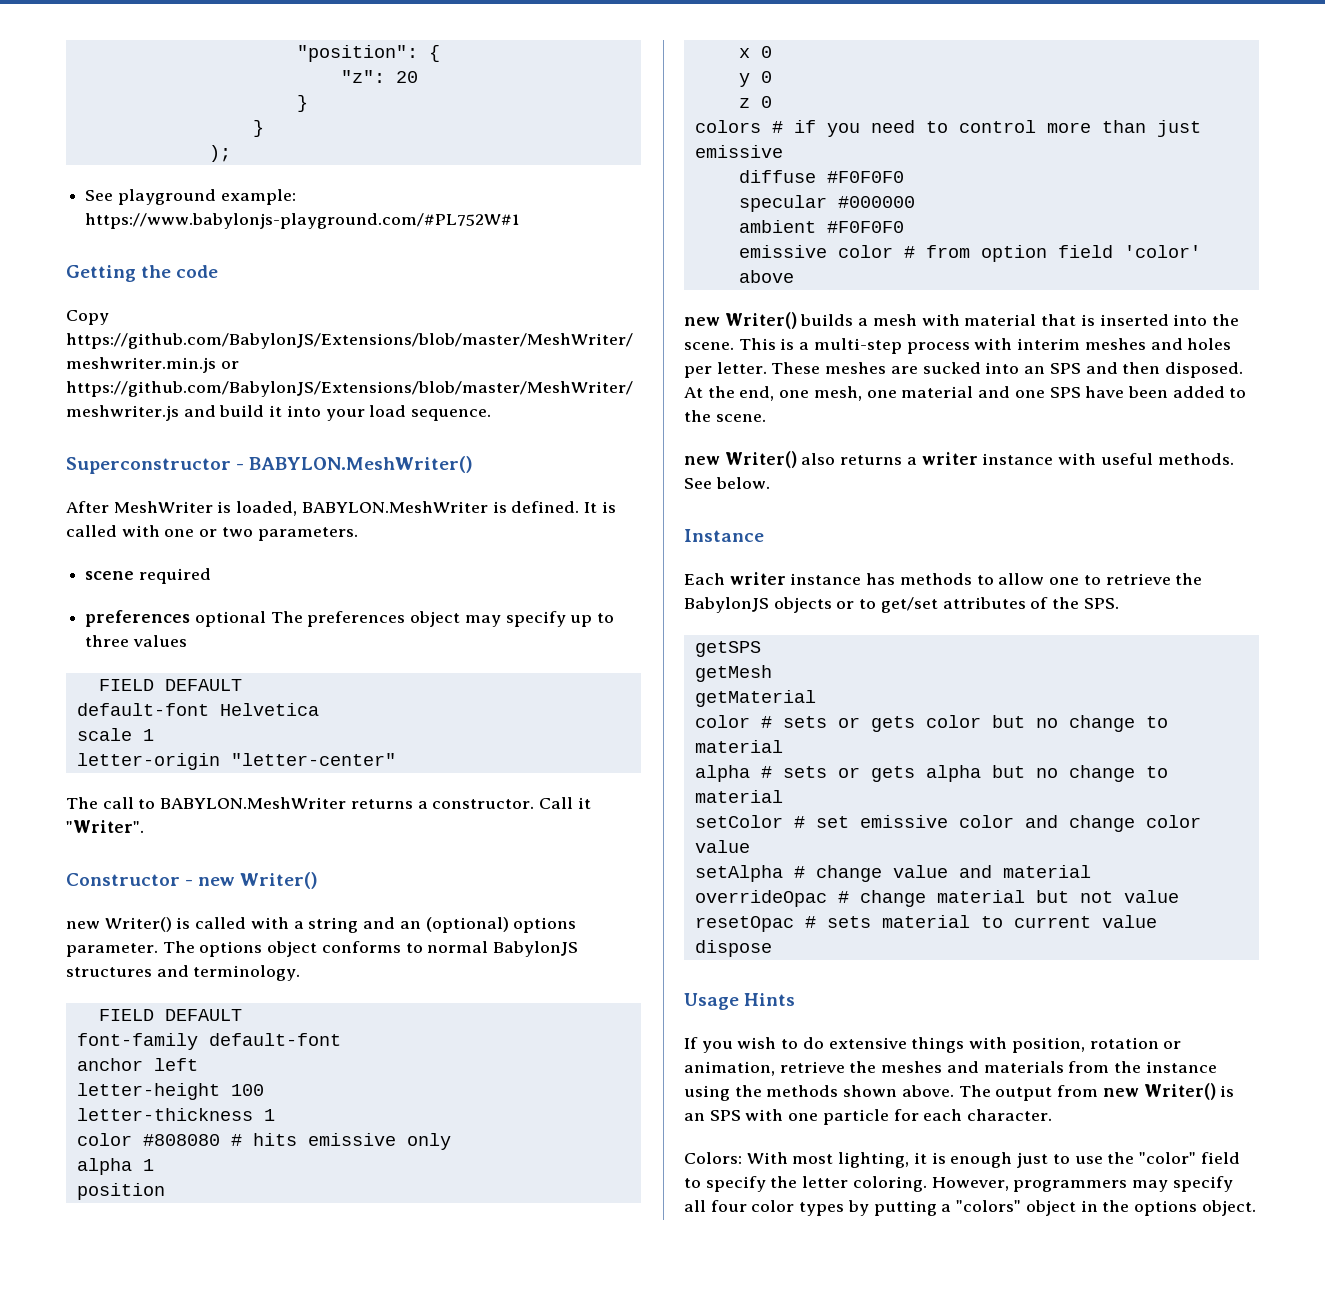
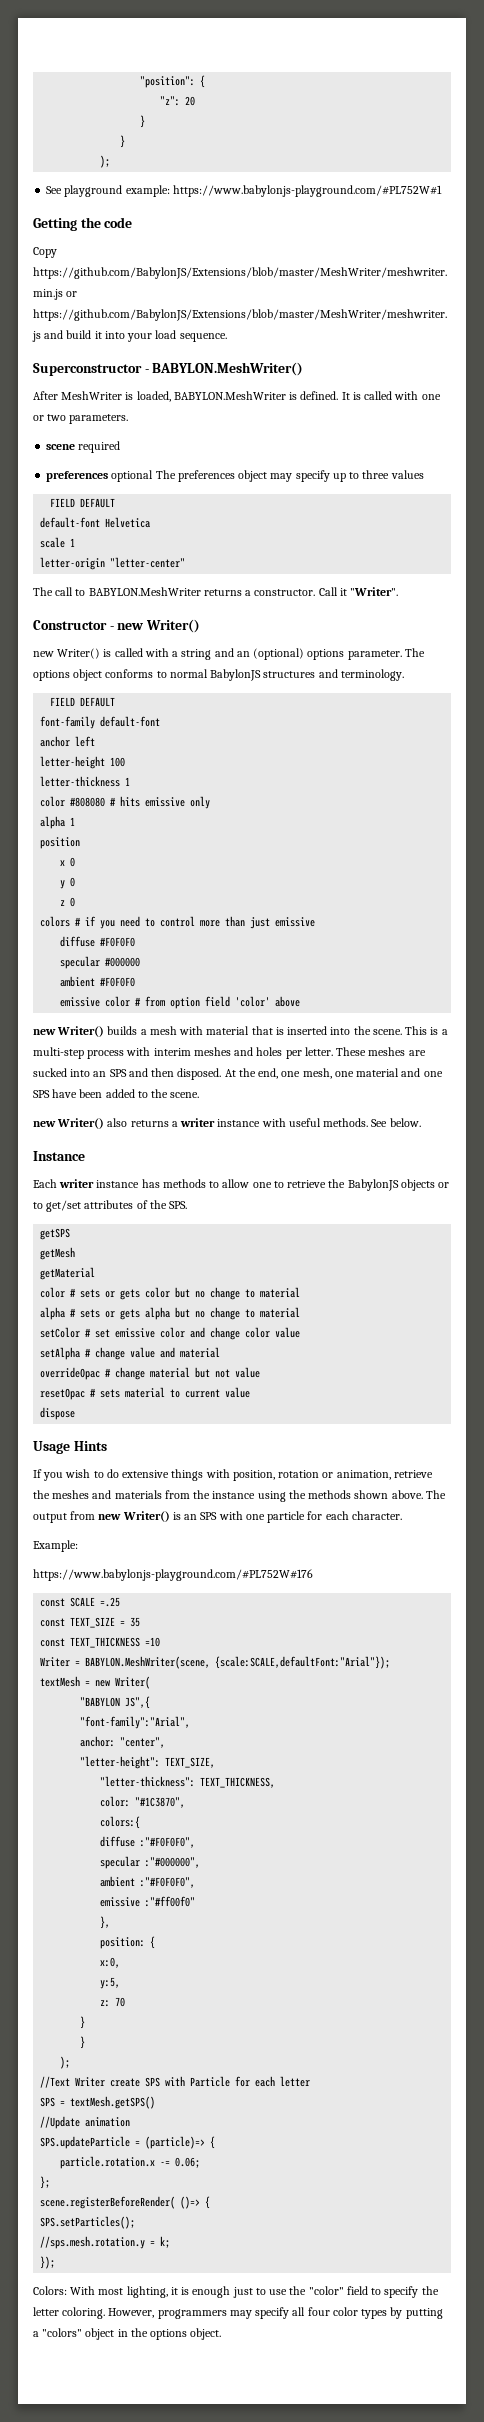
+ Example:
+ https://www.babylonjs-playground.com/#PL752W#176
+ const SCALE =.25
+ const TEXT_SIZE = 35
+ const TEXT_THICKNESS =10
+ Writer = BABYLON.MeshWriter(scene, {scale:SCALE,defaultFont:"Arial"});
+ textMesh = new Writer(
+ "BABYLON JS",{
+ "font-family":"Arial",
+ anchor: "center",
+ "letter-height": TEXT_SIZE,
+ "letter-thickness": TEXT_THICKNESS,
+ color: "#1C3870",
+ colors:{
+ diffuse :"#F0F0F0",
+ specular :"#000000",
+ ambient :"#F0F0F0",
+ emissive :"#ff00f0"
+ },
+ position: {
+ x:0,
+ y:5,
+ z: 70
+ }
+ }
+ );
+ //Text Writer create SPS with Particle for each letter
+ SPS = textMesh.getSPS()
+ //Update animation
+ SPS.updateParticle = (particle)=> {
+ particle.rotation.x -= 0.06;
+ };
+ scene.registerBeforeRender( ()=> {
+ SPS.setParticles();
+ //sps.mesh.rotation.y = k;
+ });

